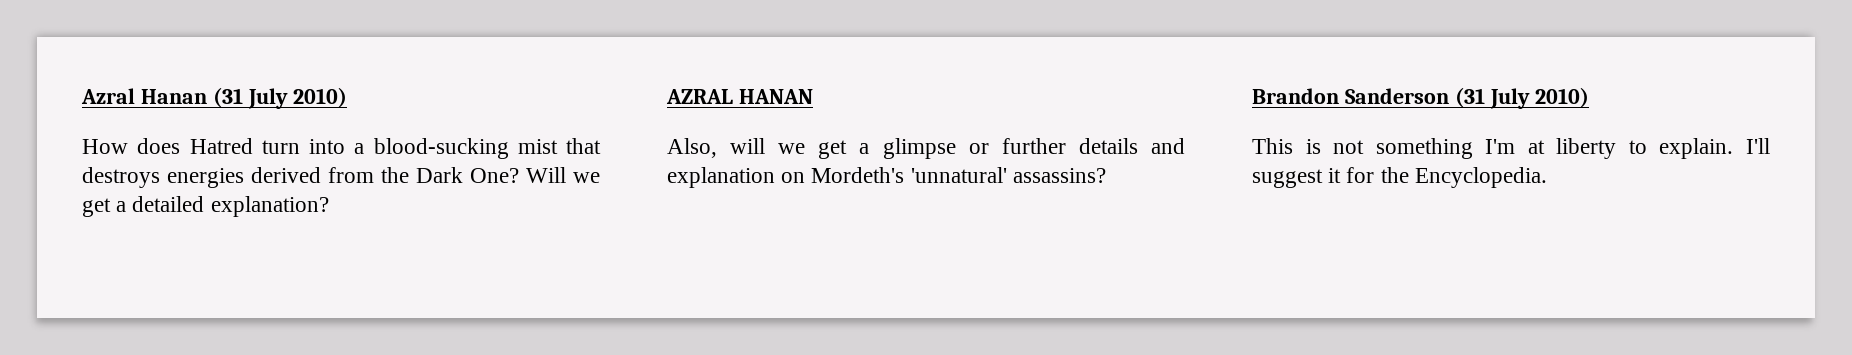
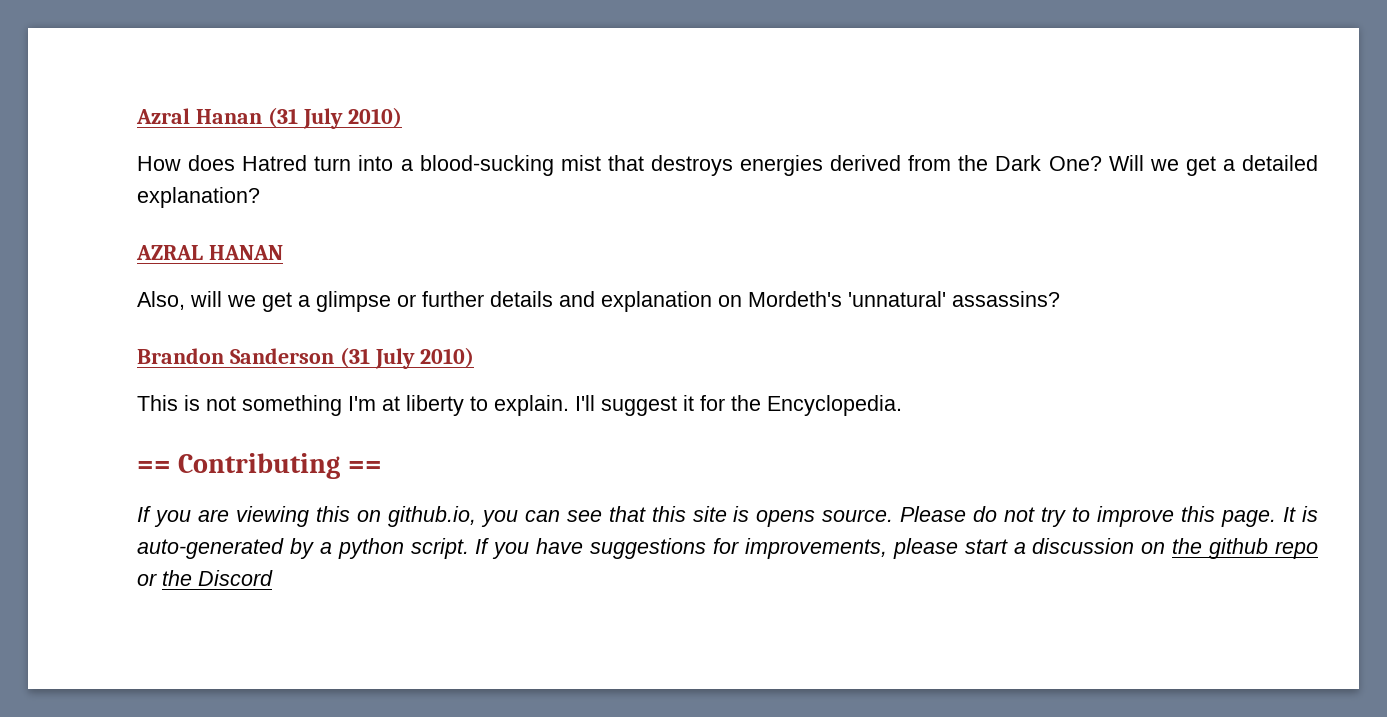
+ == Contributing ==
+ If you are viewing this on github.io, you can see that this site is opens source. Please do not try to improve this page. It is auto-generated by a python script. If you have suggestions for improvements, please start a discussion on the github repo or the Discord

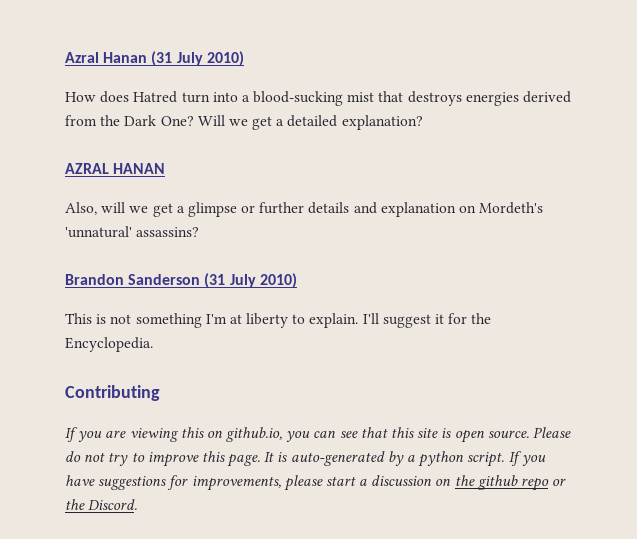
- == Contributing ==
+ Contributing
- If you are viewing this on github.io, you can see that this site is opens source.
+ If you are viewing this on github.io, you can see that this site is open source.
- If you have suggestions for improvements, please start a discussion on the github repo or the Discord
+ If you have suggestions for improvements, please start a discussion on the github repo or the Discord.

